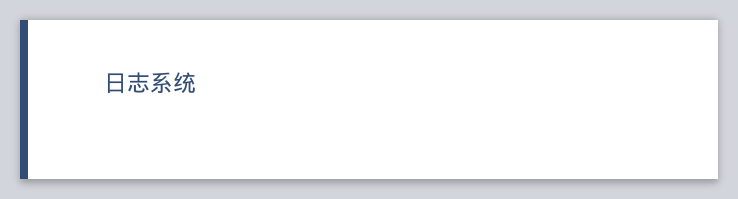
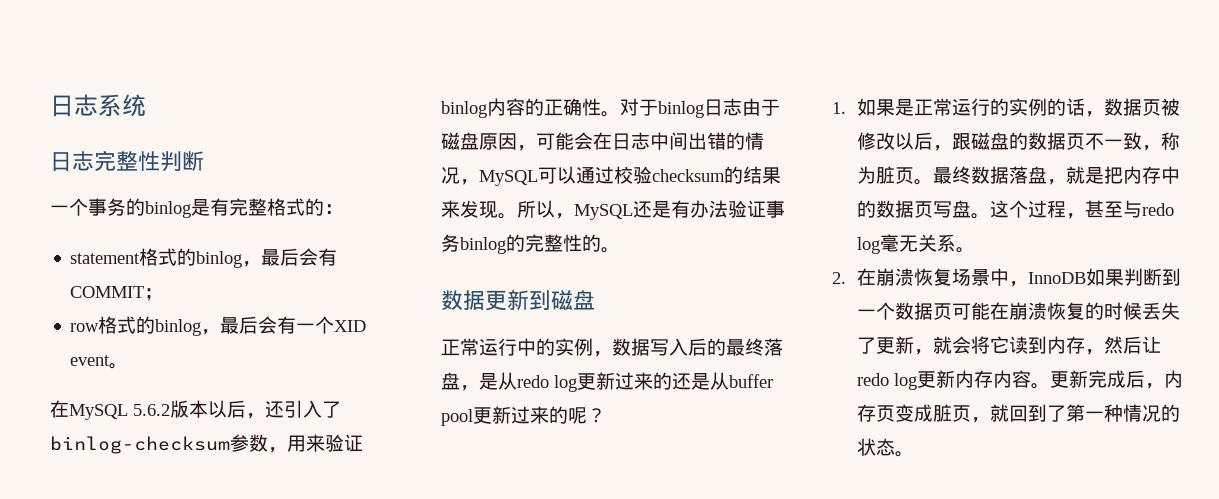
+ 日志完整性判断
+ 一个事务的binlog是有完整格式的：
+ statement格式的binlog，最后会有COMMIT；
+ row格式的binlog，最后会有一个XID event。
+ 在MySQL 5.6.2版本以后，还引入了binlog-checksum参数，用来验证binlog内容的正确性。对于binlog日志由于磁盘原因，可能会在日志中间出错的情况，MySQL可以通过校验checksum的结果来发现。所以，MySQL还是有办法验证事务binlog的完整性的。
+ 数据更新到磁盘
+ 正常运行中的实例，数据写入后的最终落盘，是从redo log更新过来的还是从buffer pool更新过来的呢？
+ 1.如果是正常运行的实例的话，数据页被修改以后，跟磁盘的数据页不一致，称为脏页。最终数据落盘，就是把内存中的数据页写盘。这个过程，甚至与redo log毫无关系。
+ 2.在崩溃恢复场景中，InnoDB如果判断到一个数据页可能在崩溃恢复的时候丢失了更新，就会将它读到内存，然后让redo log更新内存内容。更新完成后，内存页变成脏页，就回到了第一种情况的状态。

